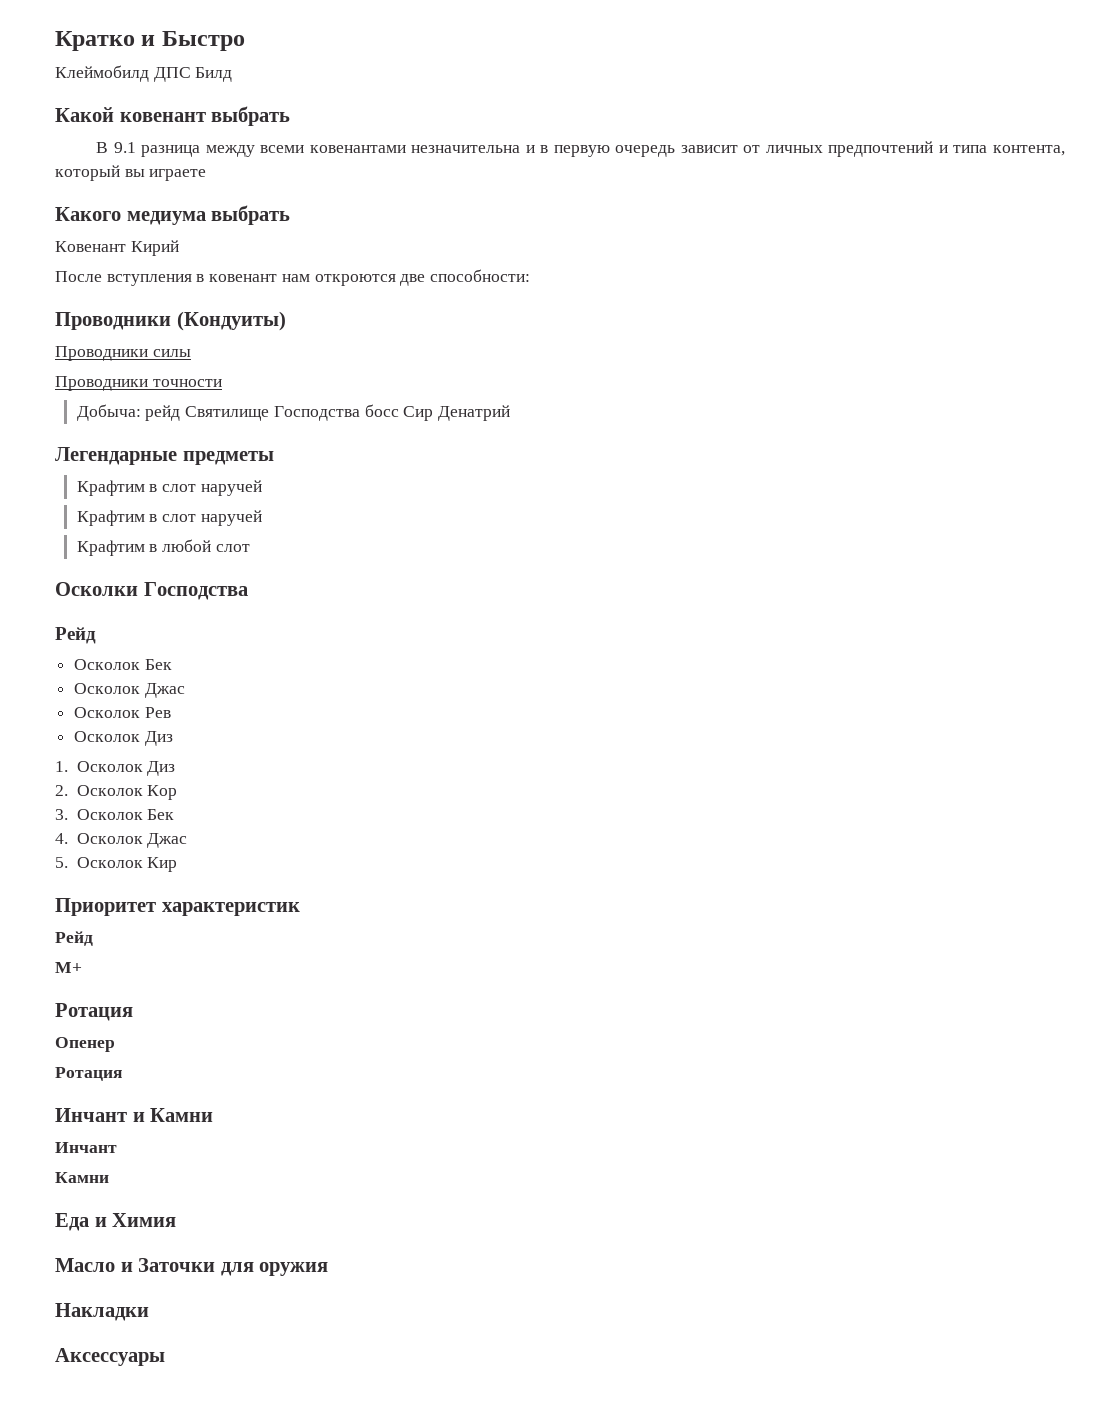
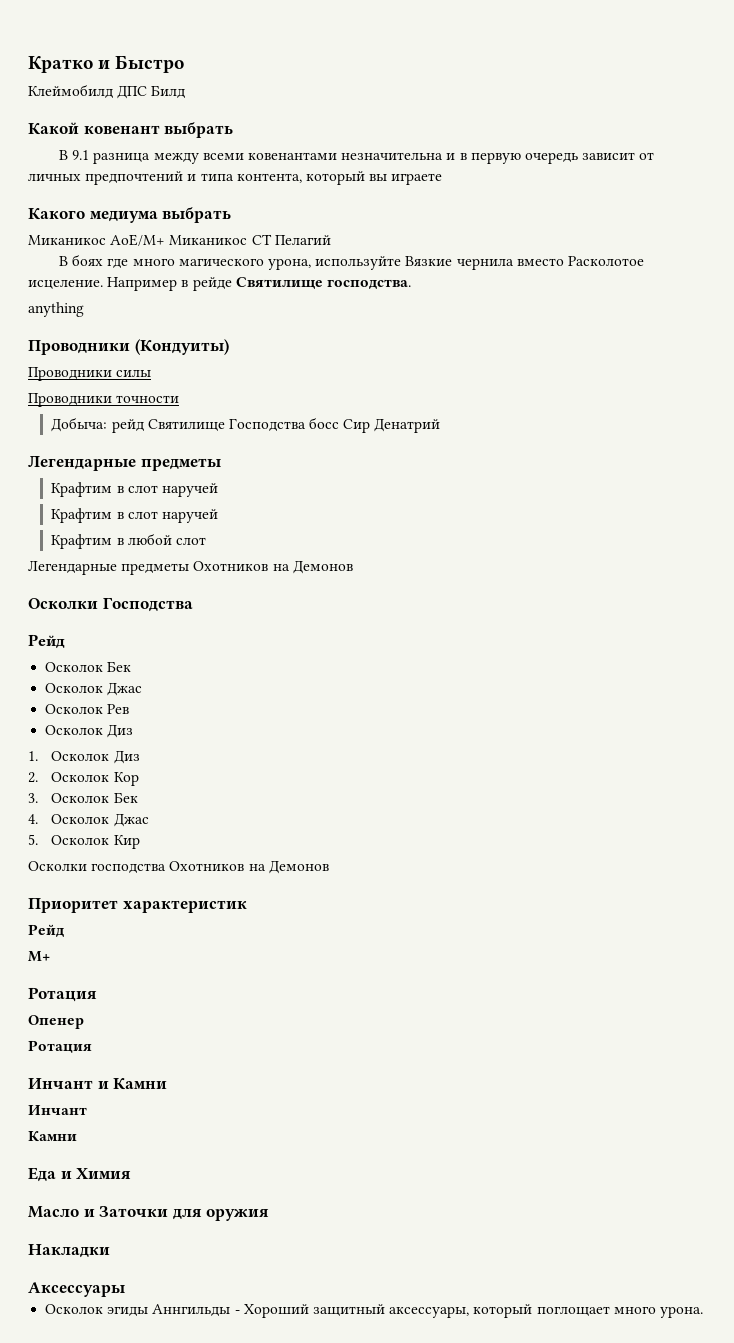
- Ковенант Кирий
- После вступления в ковенант нам откроются две способности:
+ Миканикос АоЕ/М+ Миканикос СТ Пелагий
+ В боях где много магического урона, используйте Вязкие чернила вместо Расколотое исцеление. Например в рейде Святилище господства.
+ anything
+ Легендарные предметы Охотников на Демонов
+ Осколки господства Охотников на Демонов
+ Осколок эгиды Аннгильды - Хороший защитный аксессуары, который поглощает много урона.

